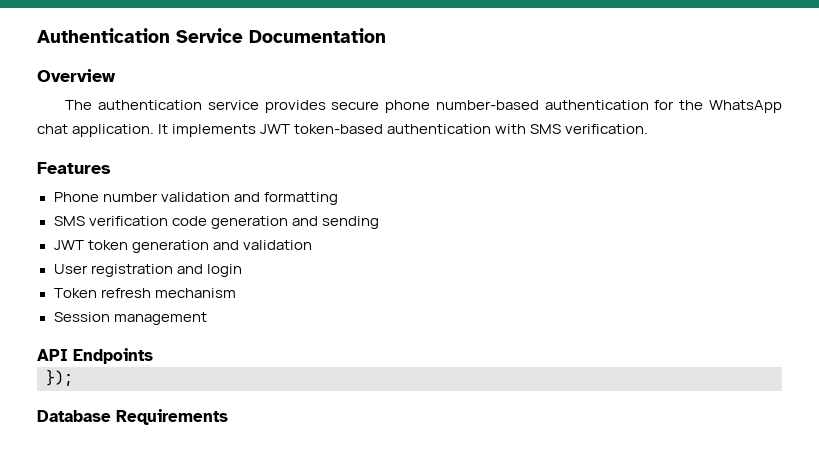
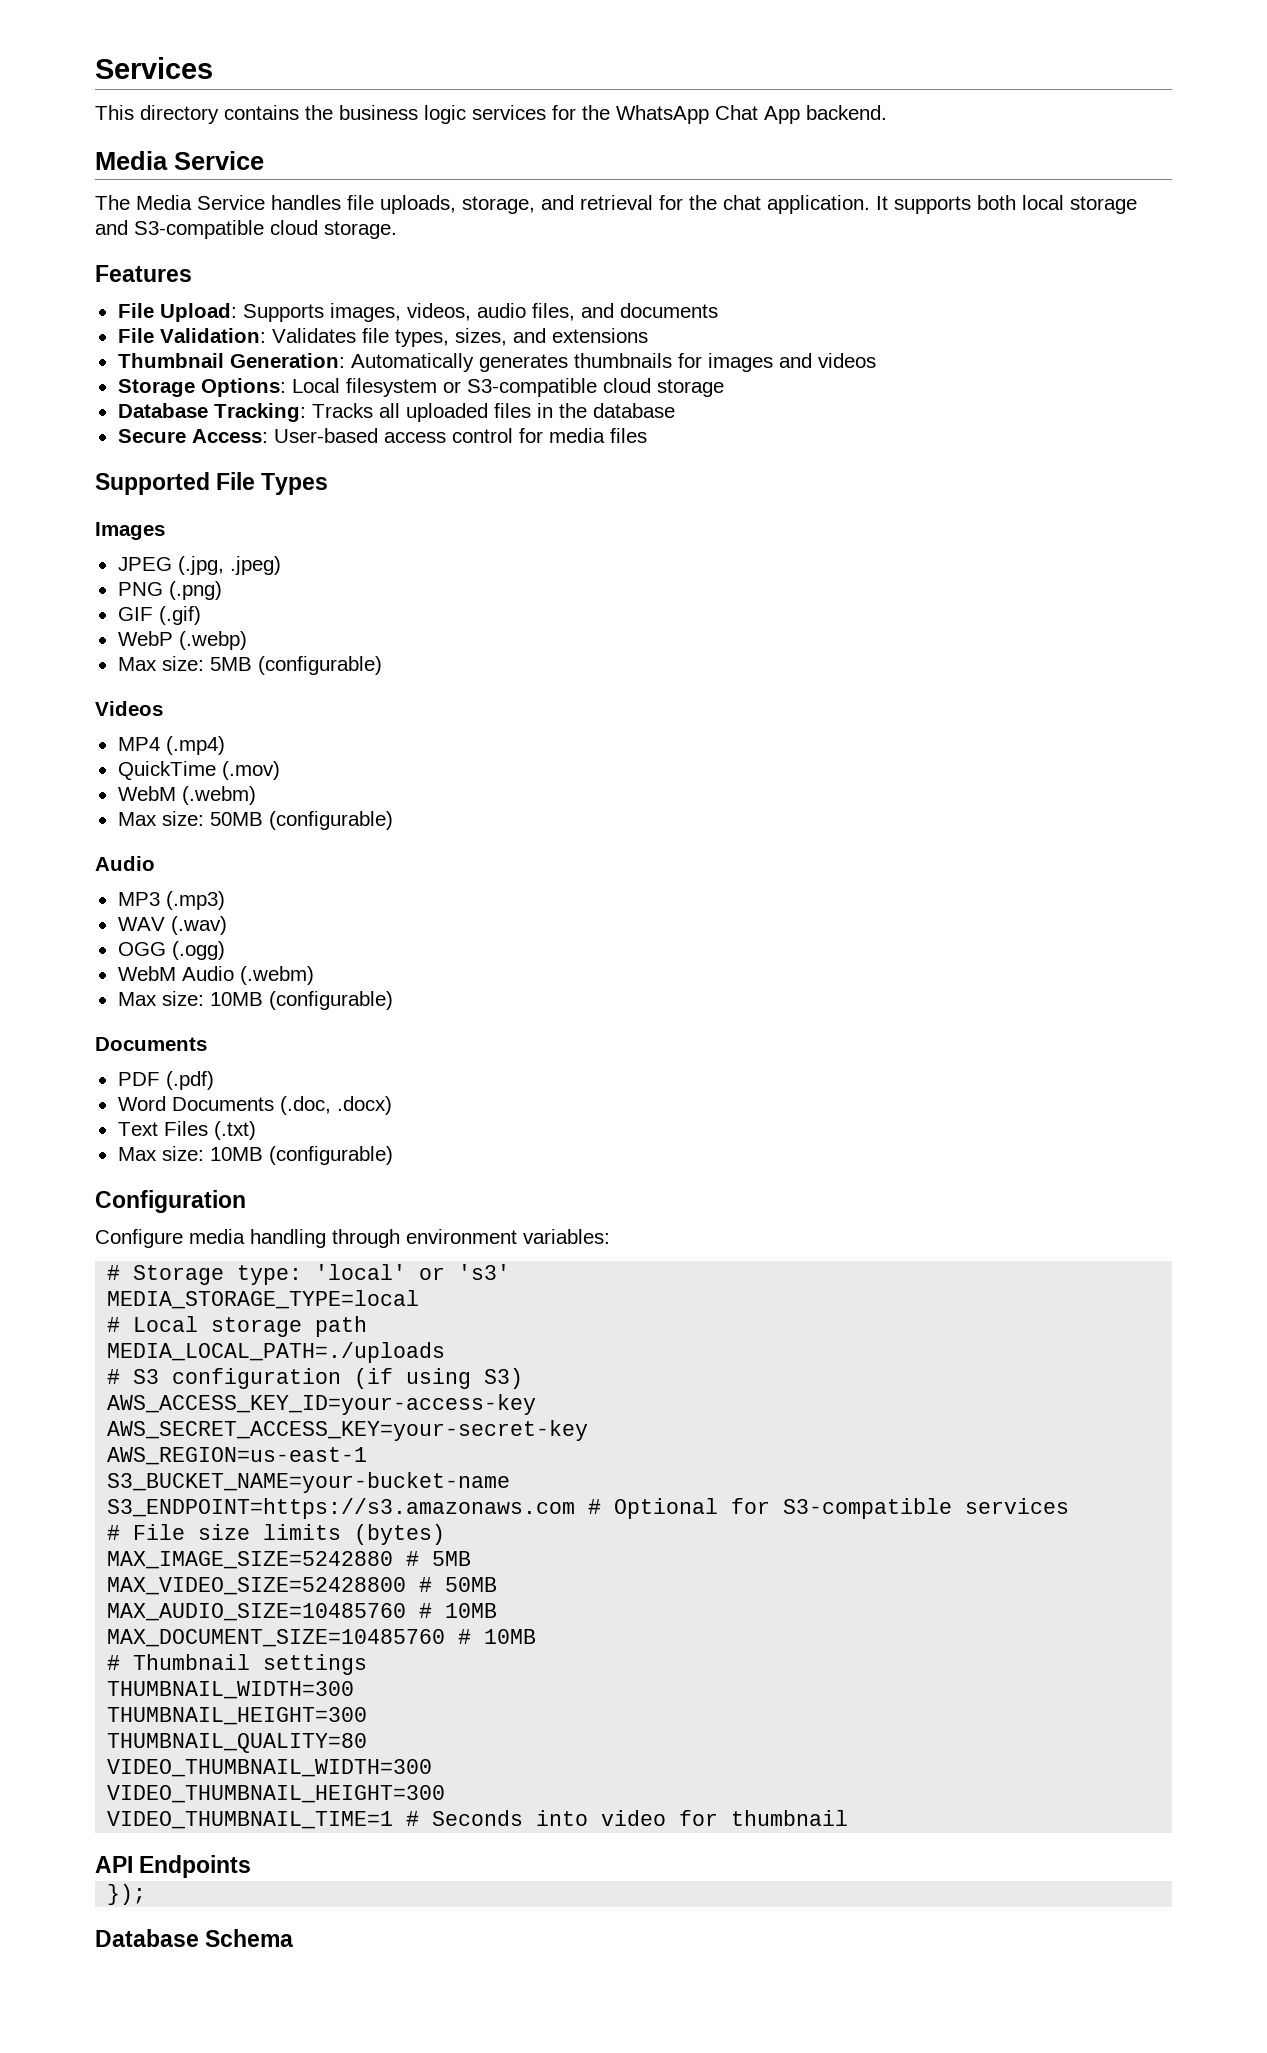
- Authentication Service Documentation
- Overview
- The authentication service provides secure phone number-based authentication for the WhatsApp chat application. It implements JWT token-based authentication with SMS verification.
+ Services
+ This directory contains the business logic services for the WhatsApp Chat App backend.
+ Media Service
+ The Media Service handles file uploads, storage, and retrieval for the chat application. It supports both local storage and S3-compatible cloud storage.
  Features
- Phone number validation and formatting
- SMS verification code generation and sending
- JWT token generation and validation
- User registration and login
- Token refresh mechanism
- Session management
+ File Upload: Supports images, videos, audio files, and documents
+ File Validation: Validates file types, sizes, and extensions
+ Thumbnail Generation: Automatically generates thumbnails for images and videos
+ Storage Options: Local filesystem or S3-compatible cloud storage
+ Database Tracking: Tracks all uploaded files in the database
+ Secure Access: User-based access control for media files
+ Supported File Types
+ Images
+ JPEG (.jpg, .jpeg)
+ PNG (.png)
+ GIF (.gif)
+ WebP (.webp)
+ Max size: 5MB (configurable)
+ Videos
+ MP4 (.mp4)
+ QuickTime (.mov)
+ WebM (.webm)
+ Max size: 50MB (configurable)
+ Audio
+ MP3 (.mp3)
+ WAV (.wav)
+ OGG (.ogg)
+ WebM Audio (.webm)
+ Max size: 10MB (configurable)
+ Documents
+ PDF (.pdf)
+ Word Documents (.doc, .docx)
+ Text Files (.txt)
+ Max size: 10MB (configurable)
+ Configuration
+ Configure media handling through environment variables:
+ # Storage type: 'local' or 's3'
+ MEDIA_STORAGE_TYPE=local
+ # Local storage path
+ MEDIA_LOCAL_PATH=./uploads
+ # S3 configuration (if using S3)
+ AWS_ACCESS_KEY_ID=your-access-key
+ AWS_SECRET_ACCESS_KEY=your-secret-key
+ AWS_REGION=us-east-1
+ S3_BUCKET_NAME=your-bucket-name
+ S3_ENDPOINT=https://s3.amazonaws.com # Optional for S3-compatible services
+ # File size limits (bytes)
+ MAX_IMAGE_SIZE=5242880 # 5MB
+ MAX_VIDEO_SIZE=52428800 # 50MB
+ MAX_AUDIO_SIZE=10485760 # 10MB
+ MAX_DOCUMENT_SIZE=10485760 # 10MB
+ # Thumbnail settings
+ THUMBNAIL_WIDTH=300
+ THUMBNAIL_HEIGHT=300
+ THUMBNAIL_QUALITY=80
+ VIDEO_THUMBNAIL_WIDTH=300
+ VIDEO_THUMBNAIL_HEIGHT=300
+ VIDEO_THUMBNAIL_TIME=1 # Seconds into video for thumbnail
- Database Requirements
+ Database Schema

